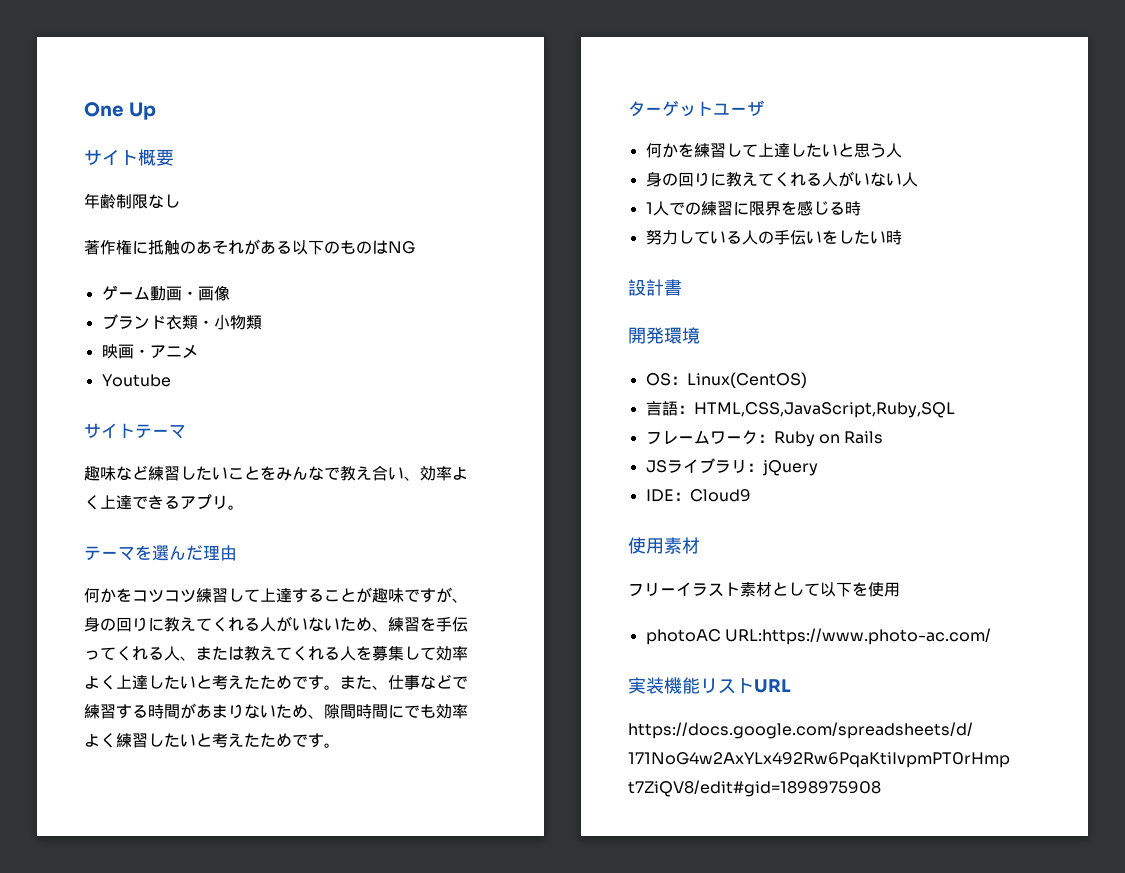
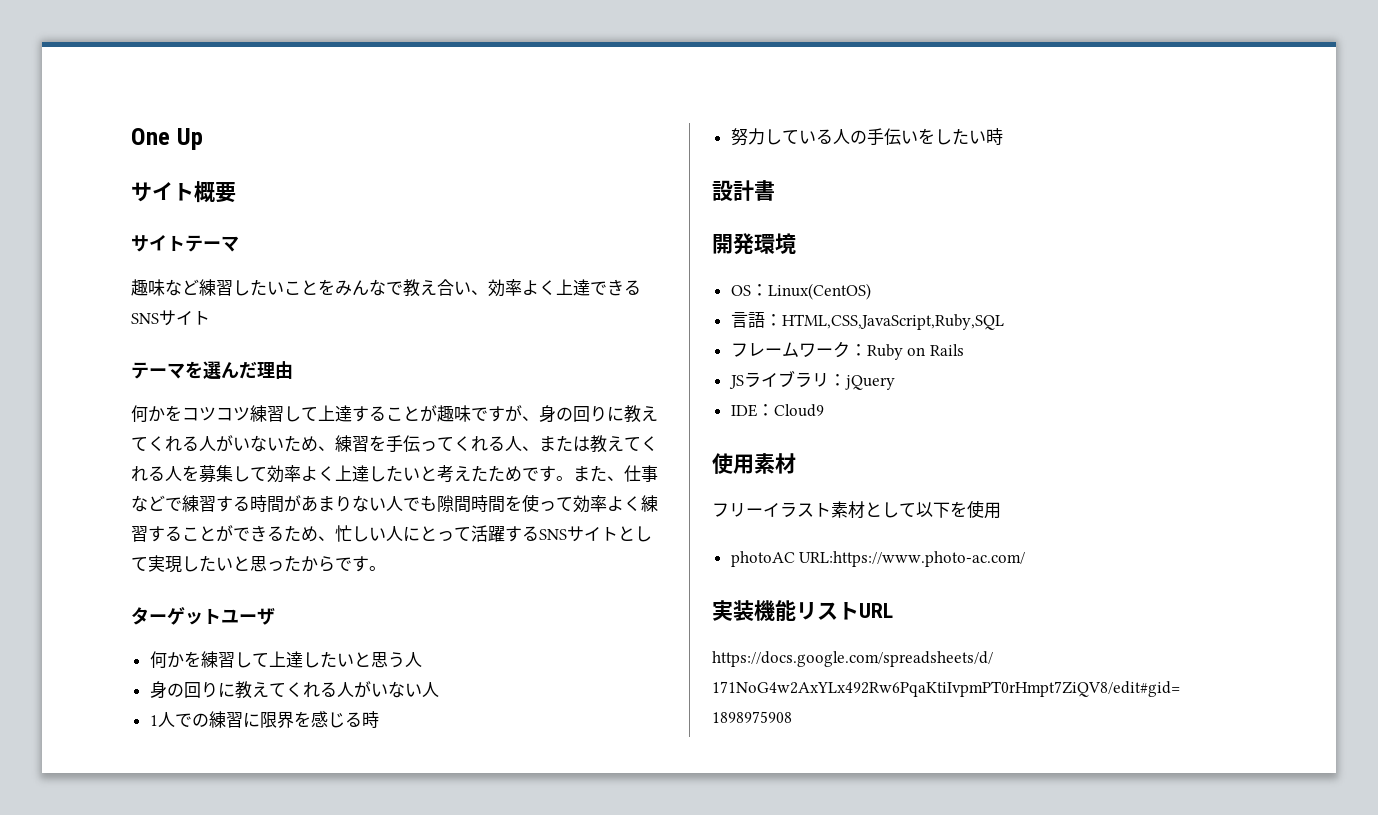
- 年齢制限なし
- 著作権に抵触のあそれがある以下のものはNG
- ゲーム動画・画像
- ブランド衣類・小物類
- 映画・アニメ
- Youtube
- 趣味など練習したいことをみんなで教え合い、効率よく上達できるアプリ。
+ 趣味など練習したいことをみんなで教え合い、効率よく上達できるSNSサイト
- また、仕事などで練習する時間があまりないため、隙間時間にでも効率よく練習したいと考えたためです。
+ また、仕事などで練習する時間があまりない人でも隙間時間を使って効率よく練習することができるため、忙しい人にとって活躍するSNSサイトとして実現したいと思ったからです。

